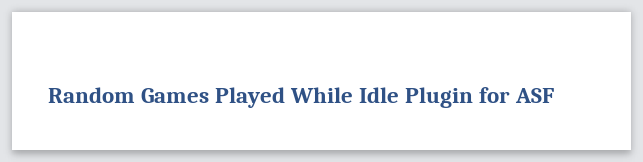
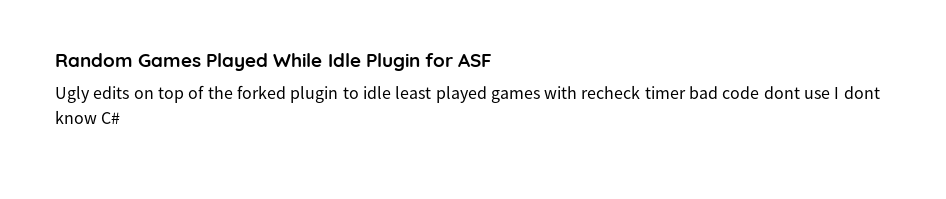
+ Ugly edits on top of the forked plugin to idle least played games with recheck timer bad code dont use I dont know C#

